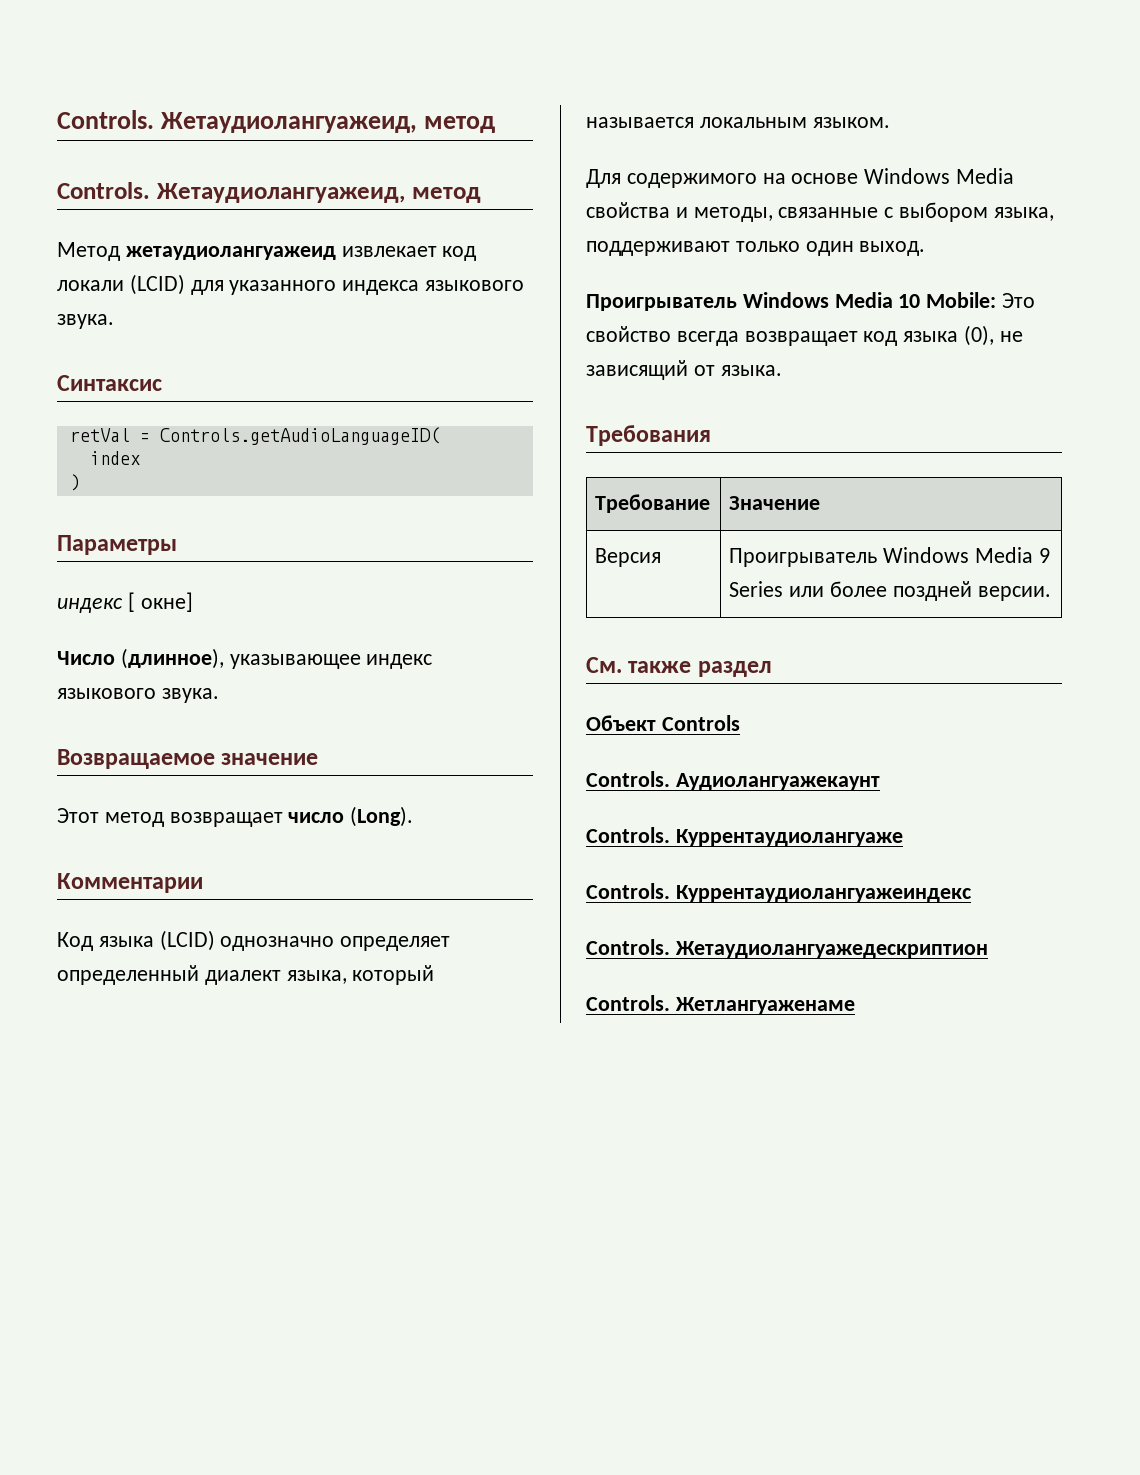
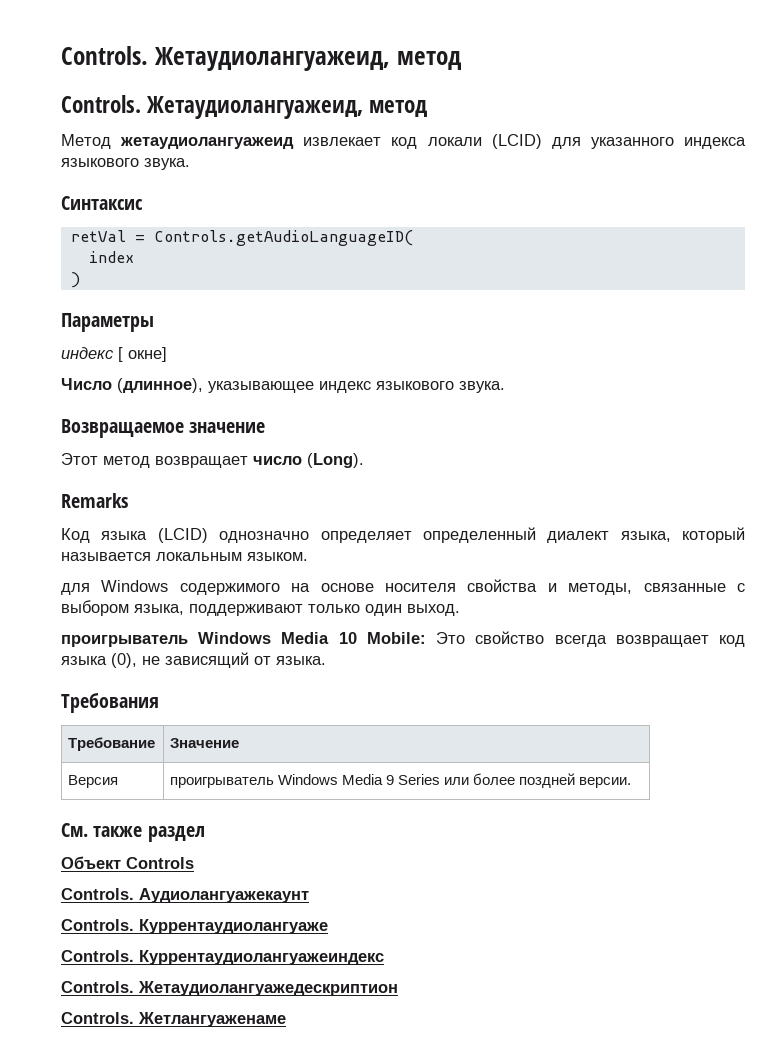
- Комментарии
+ Remarks
- Для содержимого на основе Windows Media свойства и методы, связанные с выбором языка, поддерживают только один выход.
+ для Windows содержимого на основе носителя свойства и методы, связанные с выбором языка, поддерживают только один выход.
- Проигрыватель Windows Media 10 Mobile: Это свойство всегда возвращает код языка (0), не зависящий от языка.
+ проигрыватель Windows Media 10 Mobile: Это свойство всегда возвращает код языка (0), не зависящий от языка.
- Версия | Проигрыватель Windows Media 9 Series или более поздней версии.
+ Версия | проигрыватель Windows Media 9 Series или более поздней версии.

